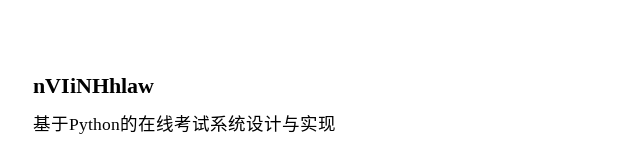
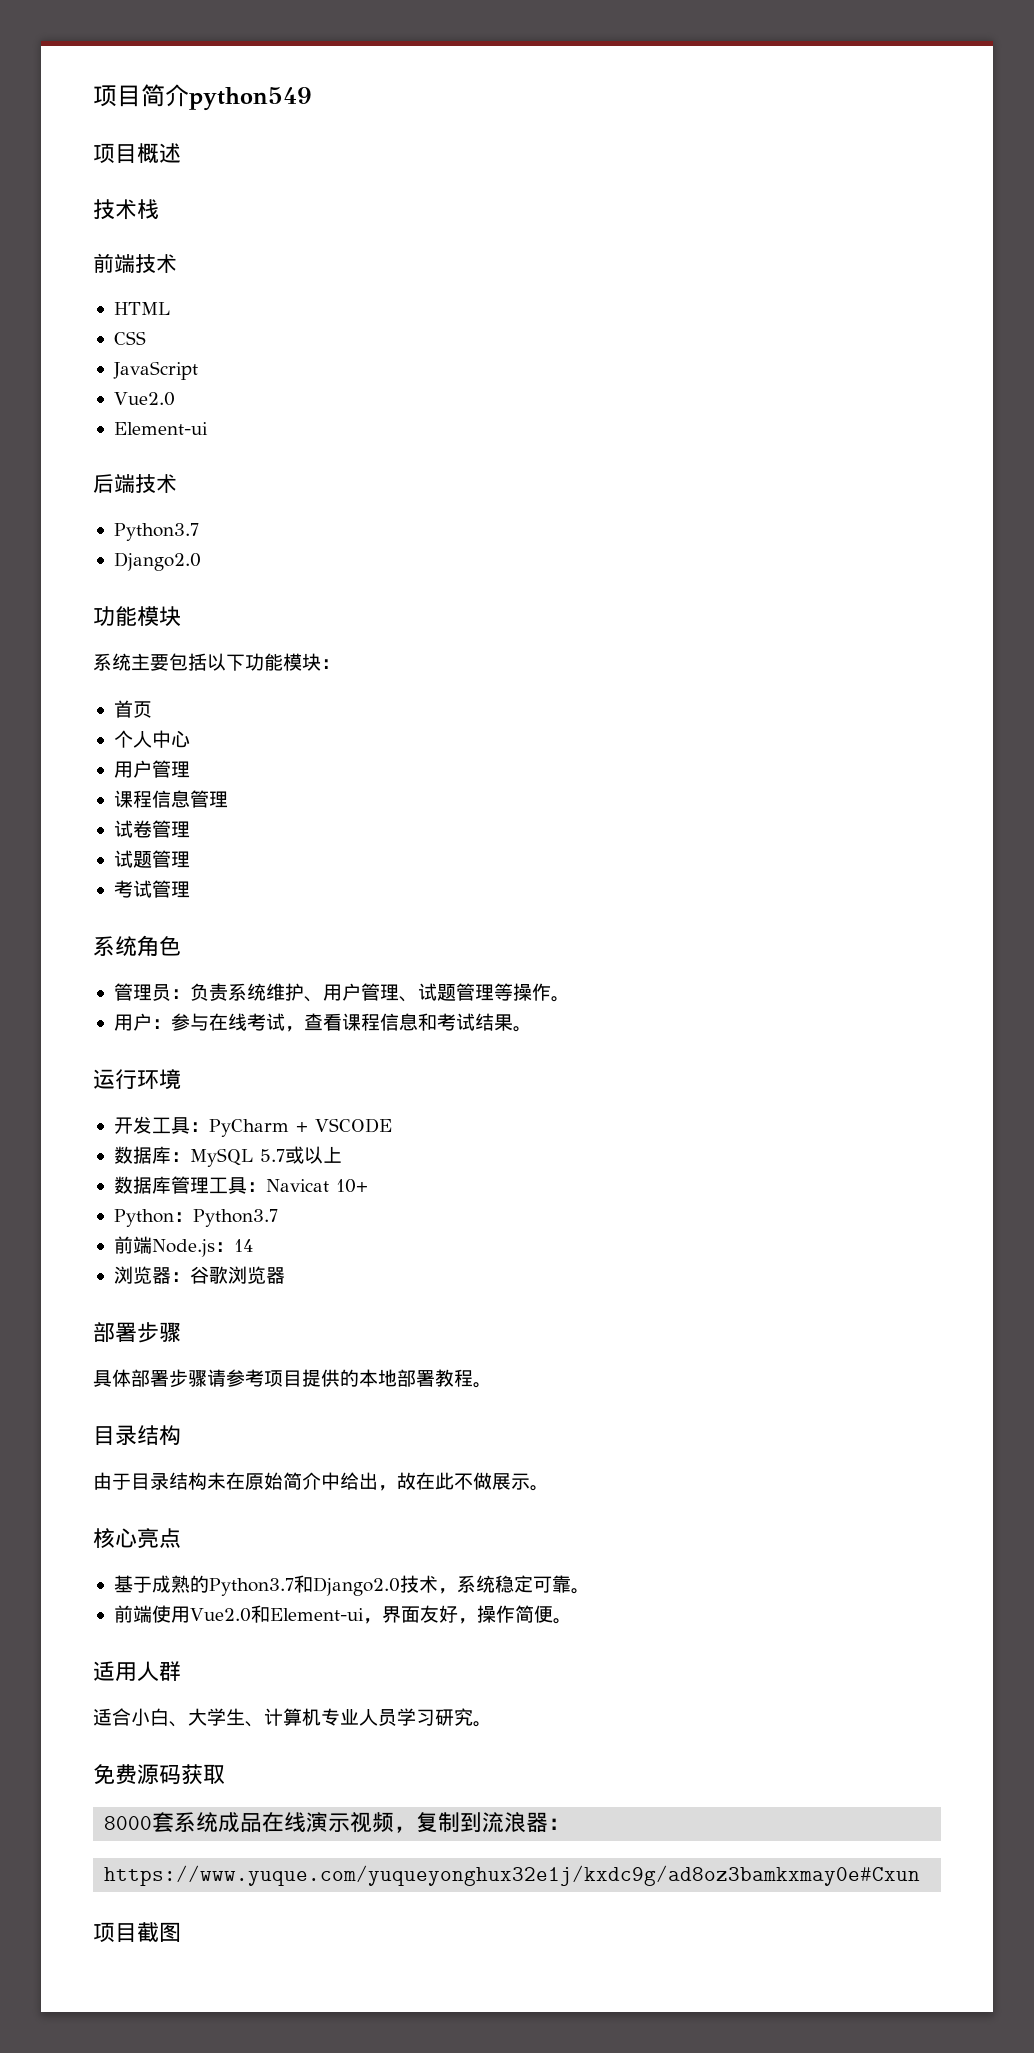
- nVIiNHhlaw
- 基于Python的在线考试系统设计与实现
+ 项目简介python549
+ 项目概述
+ 技术栈
+ 前端技术
+ HTML
+ CSS
+ JavaScript
+ Vue2.0
+ Element-ui
+ 后端技术
+ Python3.7
+ Django2.0
+ 功能模块
+ 系统主要包括以下功能模块：
+ 首页
+ 个人中心
+ 用户管理
+ 课程信息管理
+ 试卷管理
+ 试题管理
+ 考试管理
+ 系统角色
+ 管理员：负责系统维护、用户管理、试题管理等操作。
+ 用户：参与在线考试，查看课程信息和考试结果。
+ 运行环境
+ 开发工具：PyCharm + VSCODE
+ 数据库：MySQL 5.7或以上
+ 数据库管理工具：Navicat 10+
+ Python：Python3.7
+ 前端Node.js：14
+ 浏览器：谷歌浏览器
+ 部署步骤
+ 具体部署步骤请参考项目提供的本地部署教程。
+ 目录结构
+ 由于目录结构未在原始简介中给出，故在此不做展示。
+ 核心亮点
+ 基于成熟的Python3.7和Django2.0技术，系统稳定可靠。
+ 前端使用Vue2.0和Element-ui，界面友好，操作简便。
+ 适用人群
+ 适合小白、大学生、计算机专业人员学习研究。
+ 免费源码获取
+ 8000套系统成品在线演示视频，复制到流浪器：
+ https://www.yuque.com/yuqueyonghux32e1j/kxdc9g/ad8oz3bamkxmay0e#Cxun
+ 项目截图

